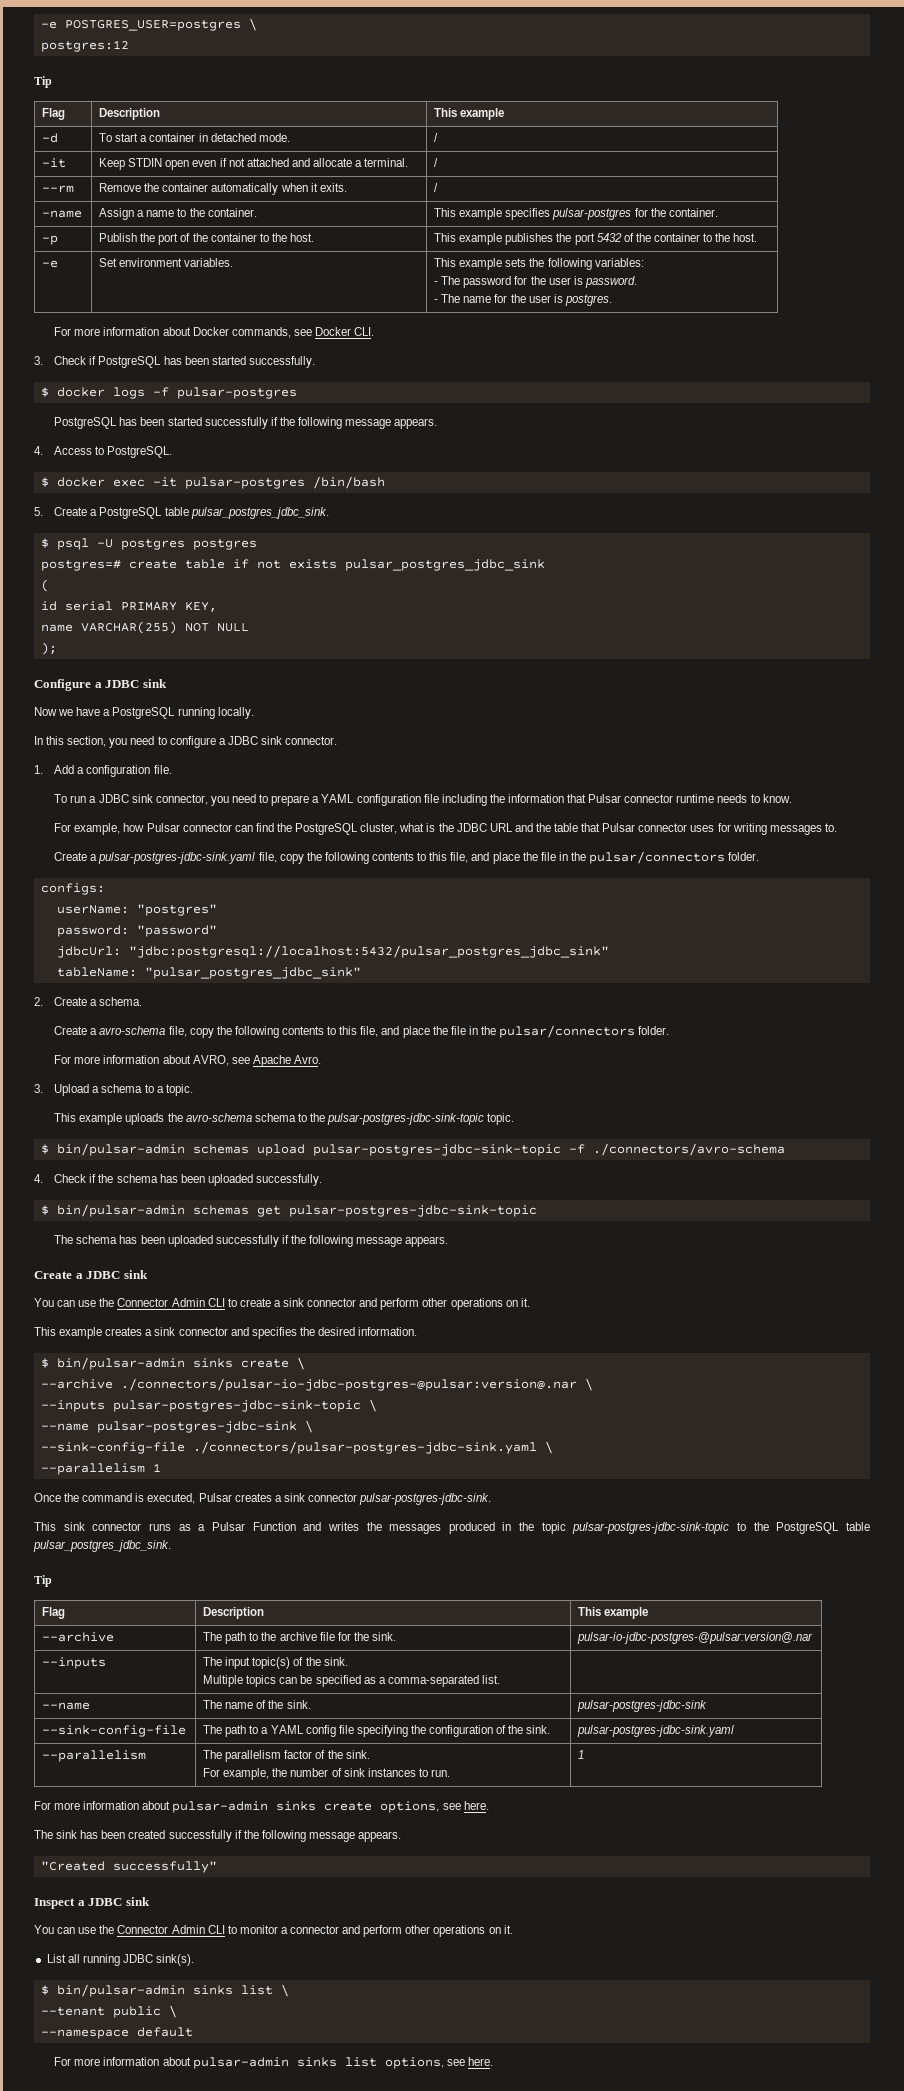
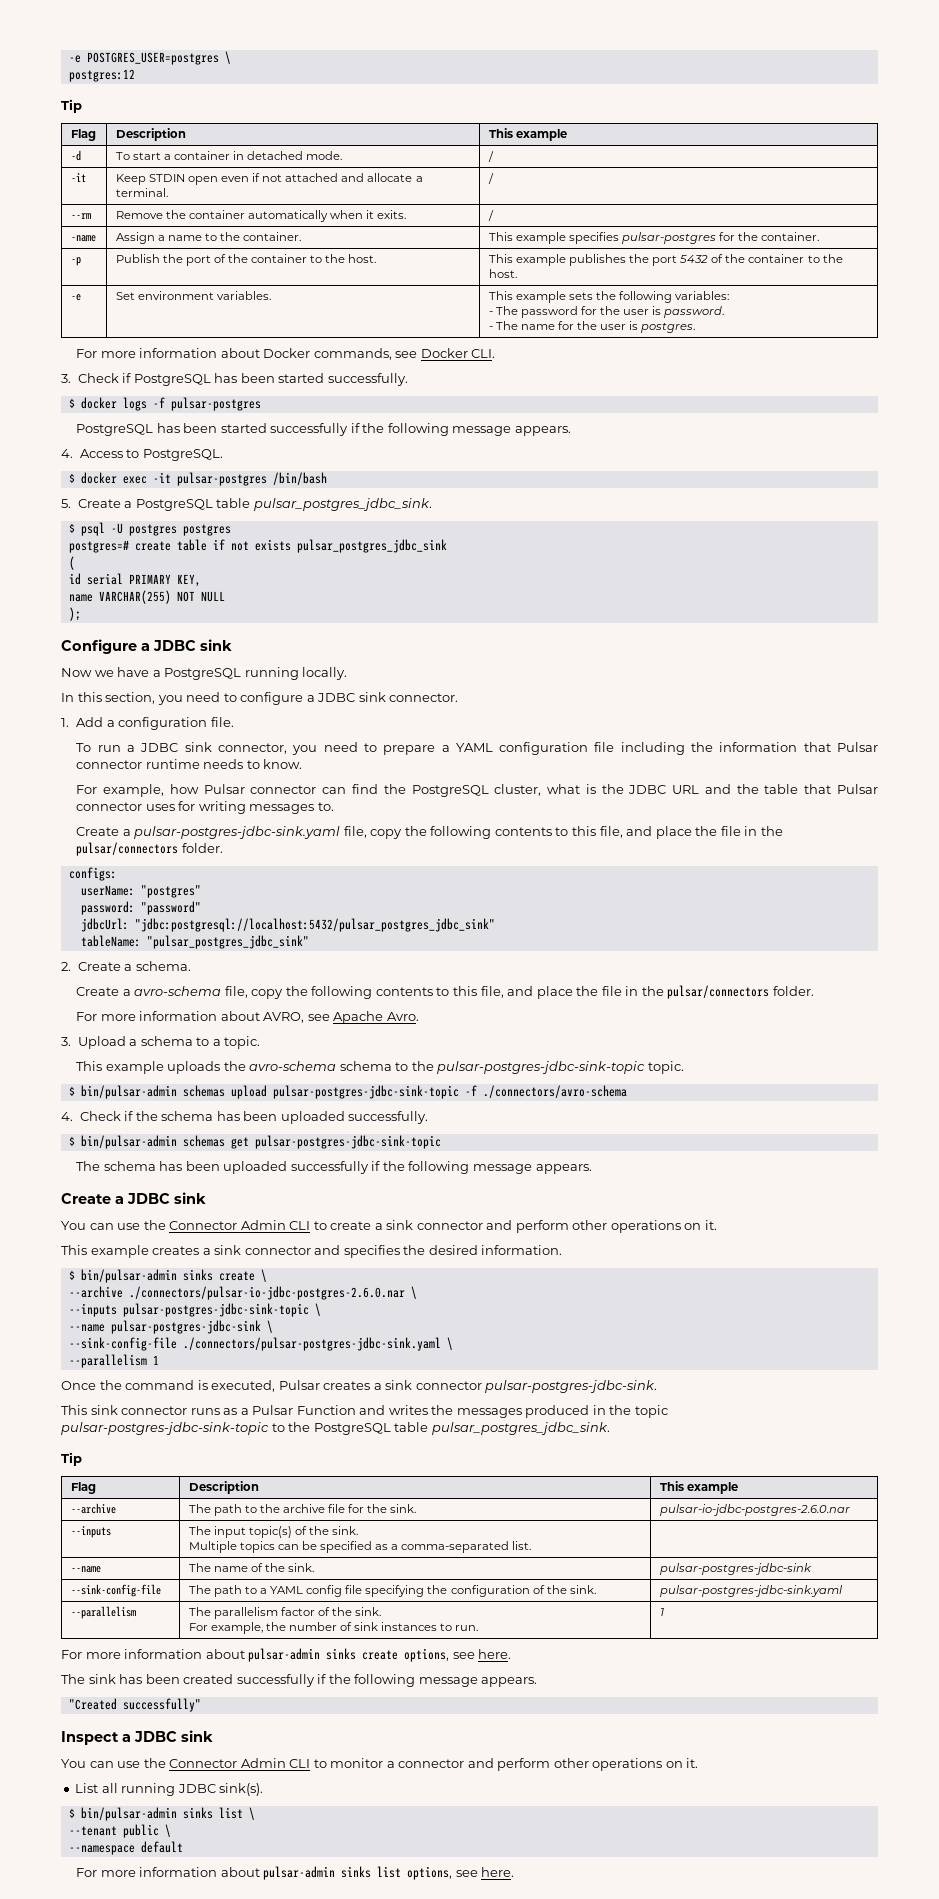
- --archive ./connectors/pulsar-io-jdbc-postgres-@pulsar:version@.nar \
+ --archive ./connectors/pulsar-io-jdbc-postgres-2.6.0.nar \
- --archive | The path to the archive file for the sink. | pulsar-io-jdbc-postgres-@pulsar:version@.nar
+ --archive | The path to the archive file for the sink. | pulsar-io-jdbc-postgres-2.6.0.nar

